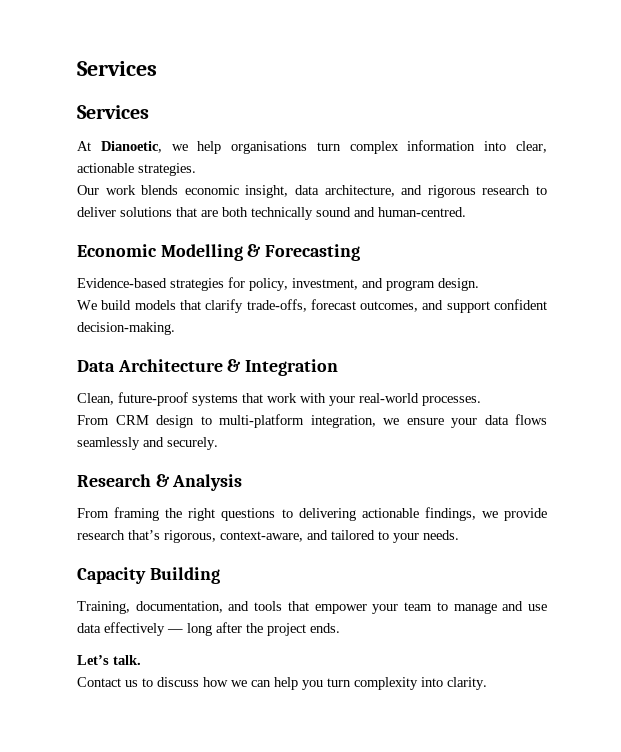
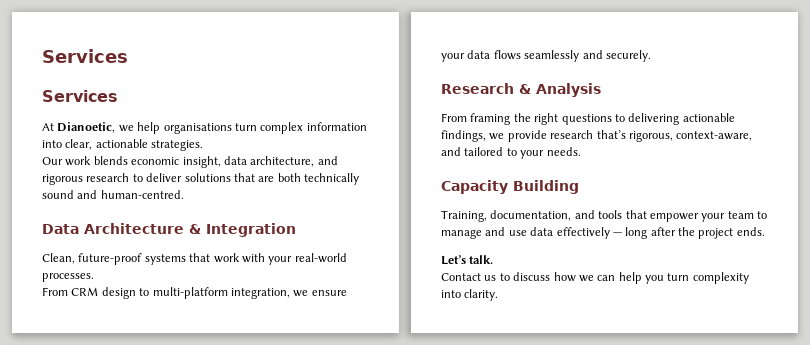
- Economic Modelling & Forecasting
- Evidence‑based strategies for policy, investment, and program design.
- We build models that clarify trade‑offs, forecast outcomes, and support confident decision‑making.

